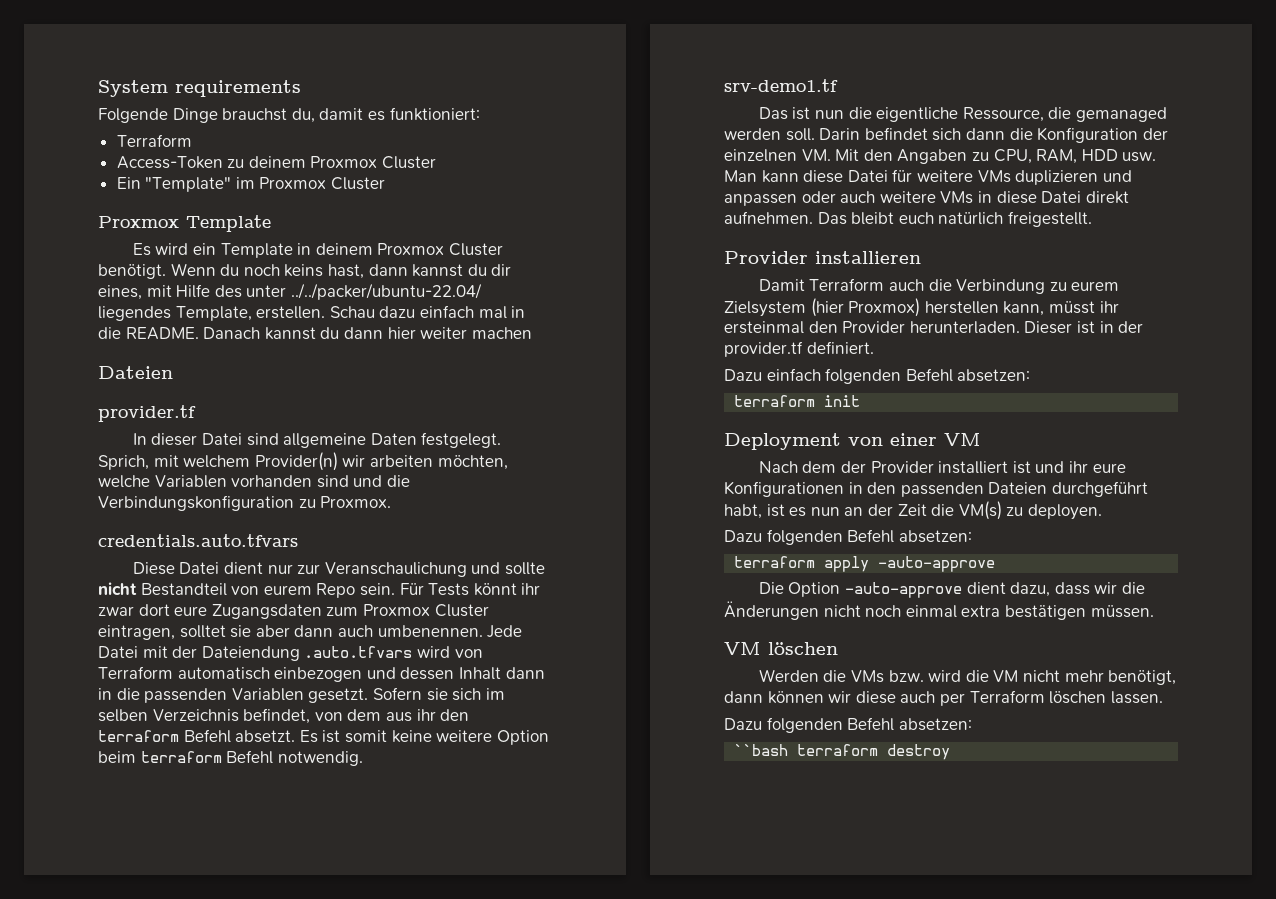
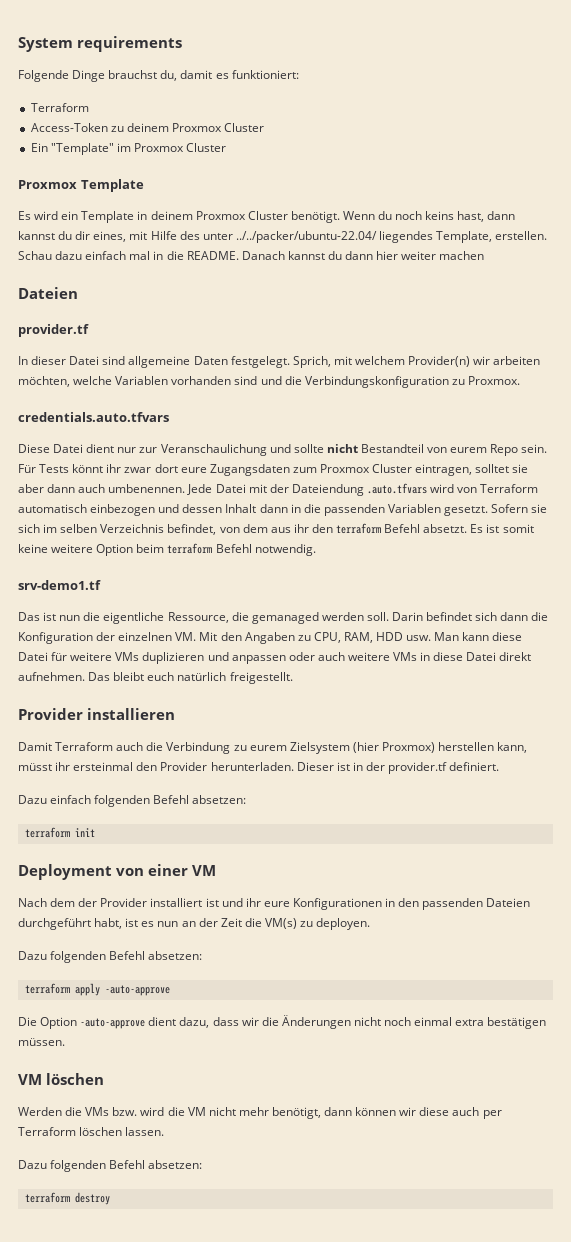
- ``bash terraform destroy
+ terraform destroy

